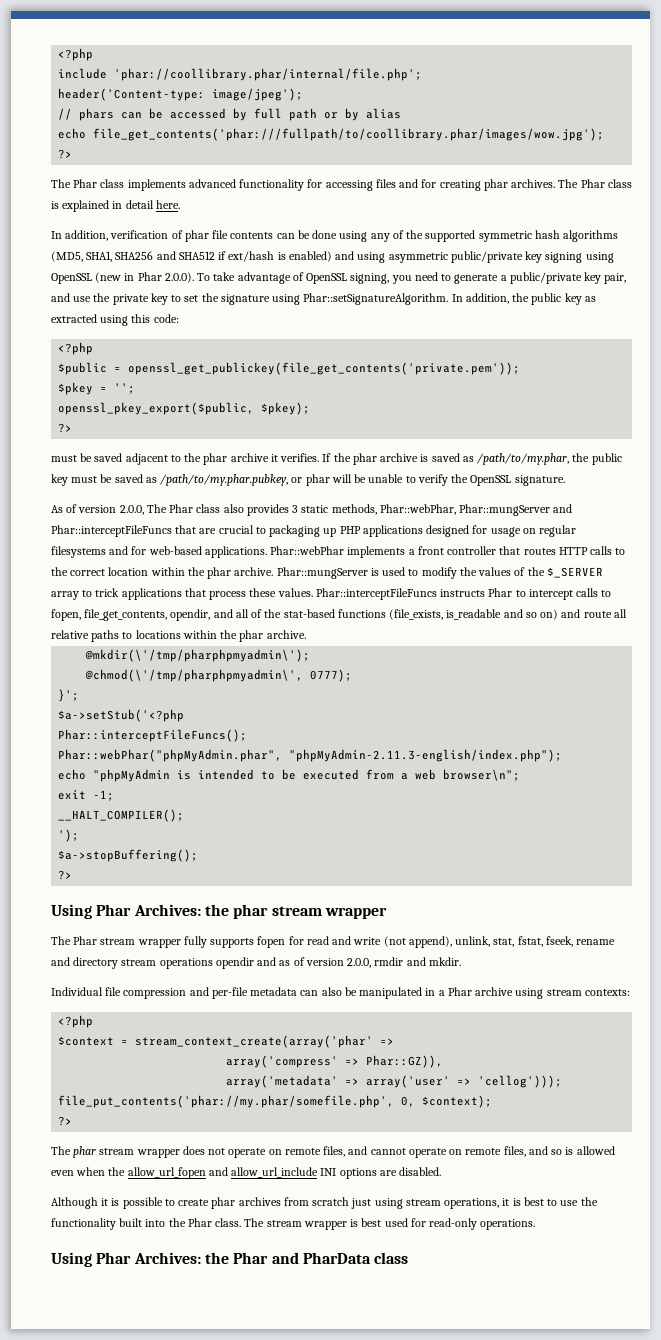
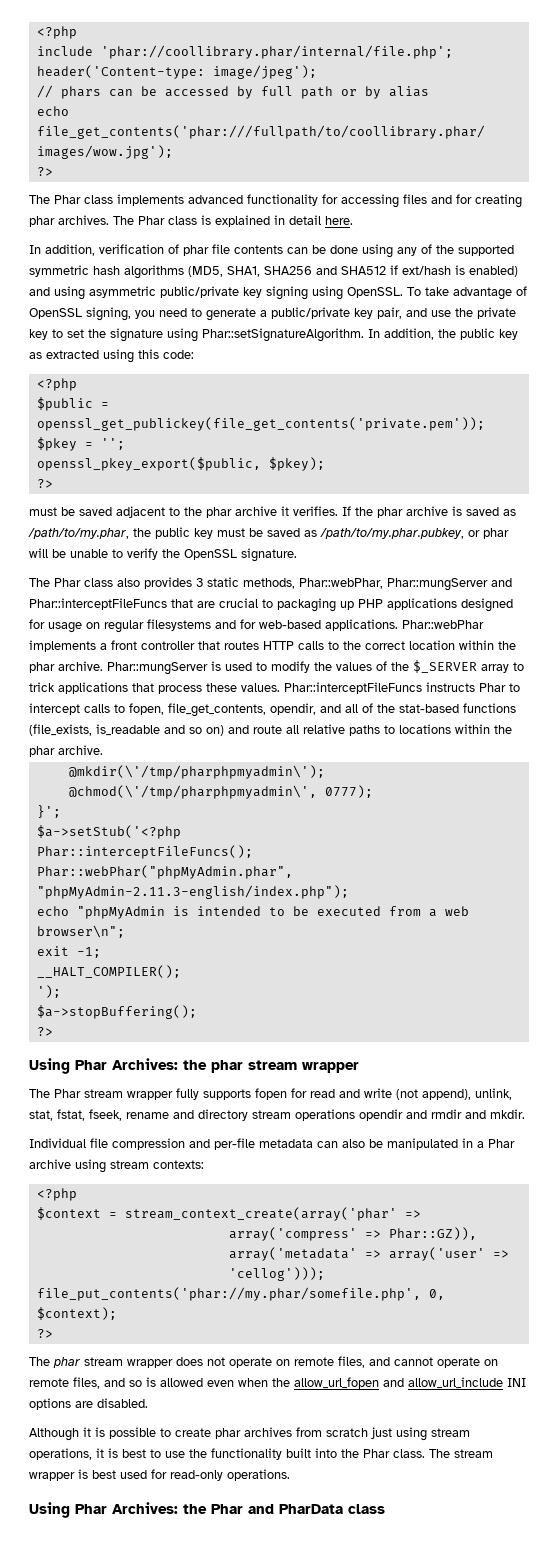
- In addition, verification of phar file contents can be done using any of the supported symmetric hash algorithms (MD5, SHA1, SHA256 and SHA512 if ext/hash is enabled) and using asymmetric public/private key signing using OpenSSL (new in Phar 2.0.0). To take advantage of OpenSSL signing, you need to generate a public/private key pair, and use the private key to set the signature using Phar::setSignatureAlgorithm.
+ In addition, verification of phar file contents can be done using any of the supported symmetric hash algorithms (MD5, SHA1, SHA256 and SHA512 if ext/hash is enabled) and using asymmetric public/private key signing using OpenSSL. To take advantage of OpenSSL signing, you need to generate a public/private key pair, and use the private key to set the signature using Phar::setSignatureAlgorithm.
- As of version 2.0.0, The Phar class also provides 3 static methods, Phar::webPhar, Phar::mungServer and Phar::interceptFileFuncs that are crucial to packaging up PHP applications designed for usage on regular filesystems and for web-based applications.
+ The Phar class also provides 3 static methods, Phar::webPhar, Phar::mungServer and Phar::interceptFileFuncs that are crucial to packaging up PHP applications designed for usage on regular filesystems and for web-based applications.
- The Phar stream wrapper fully supports fopen for read and write (not append), unlink, stat, fstat, fseek, rename and directory stream operations opendir and as of version 2.0.0, rmdir and mkdir.
+ The Phar stream wrapper fully supports fopen for read and write (not append), unlink, stat, fstat, fseek, rename and directory stream operations opendir and rmdir and mkdir.

